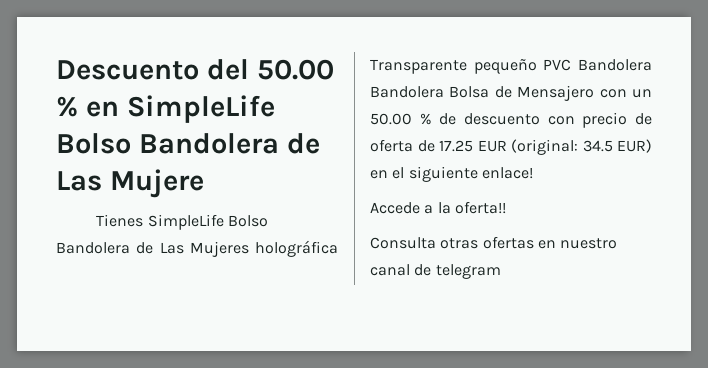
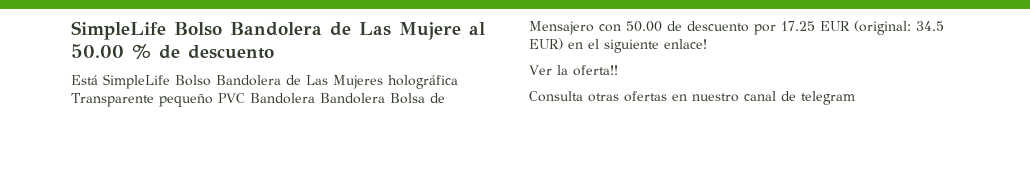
- Descuento del 50.00 % en SimpleLife Bolso Bandolera de Las Mujere
- Tienes SimpleLife Bolso Bandolera de Las Mujeres holográfica Transparente pequeño PVC Bandolera Bandolera Bolsa de Mensajero con un 50.00 % de descuento con precio de oferta de 17.25 EUR (original: 34.5 EUR) en el siguiente enlace!
+ SimpleLife Bolso Bandolera de Las Mujere al 50.00 % de descuento
+ Está SimpleLife Bolso Bandolera de Las Mujeres holográfica Transparente pequeño PVC Bandolera Bandolera Bolsa de Mensajero con 50.00 de descuento por 17.25 EUR (original: 34.5 EUR) en el siguiente enlace!
- Accede a la oferta!!
+ Ver la oferta!!

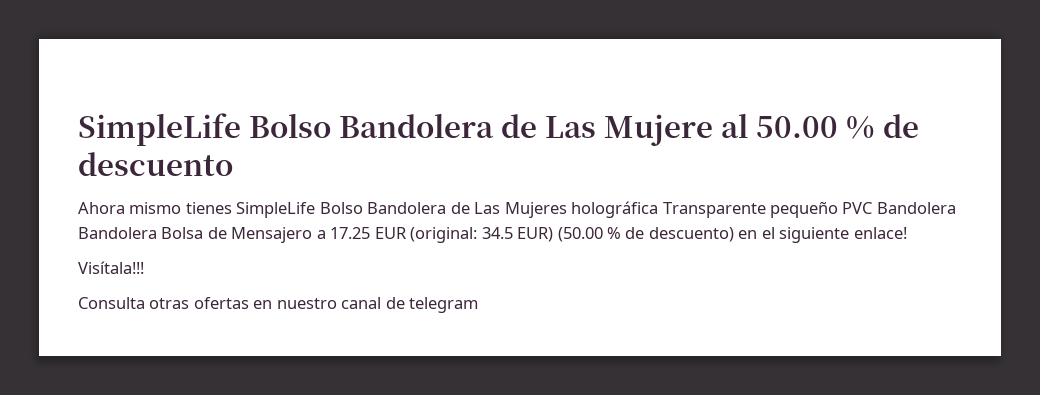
- Está SimpleLife Bolso Bandolera de Las Mujeres holográfica Transparente pequeño PVC Bandolera Bandolera Bolsa de Mensajero con 50.00 de descuento por 17.25 EUR (original: 34.5 EUR) en el siguiente enlace!
+ Ahora mismo tienes SimpleLife Bolso Bandolera de Las Mujeres holográfica Transparente pequeño PVC Bandolera Bandolera Bolsa de Mensajero a 17.25 EUR (original: 34.5 EUR) (50.00 % de descuento) en el siguiente enlace!
- Ver la oferta!!
+ Visítala!!!

